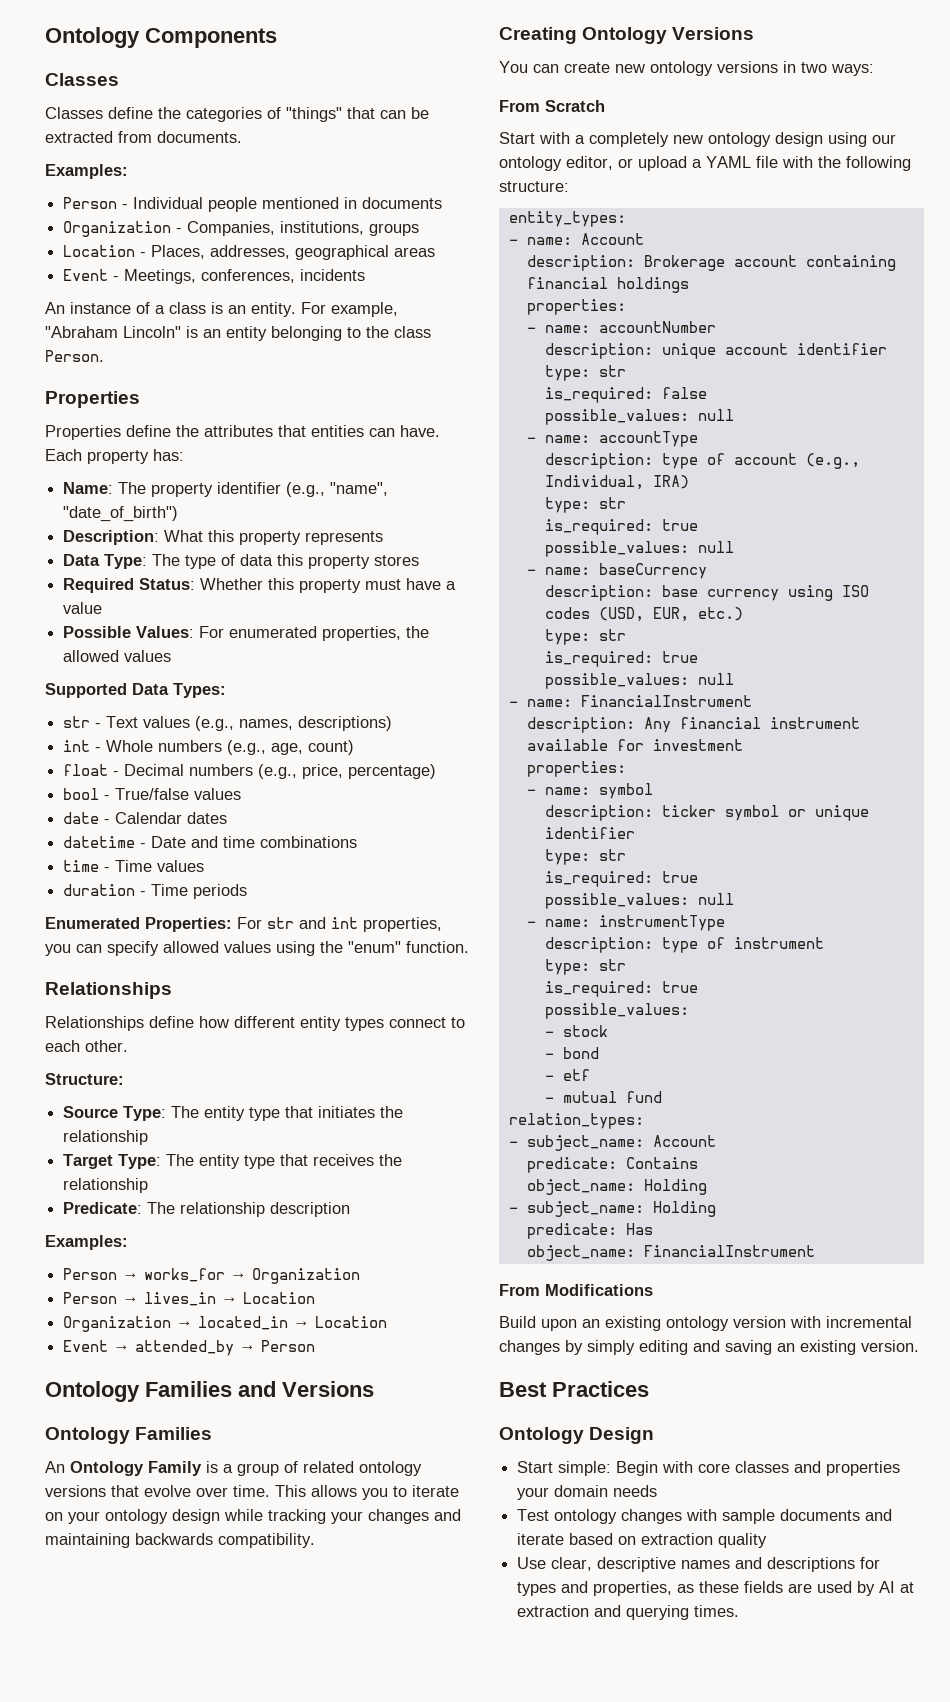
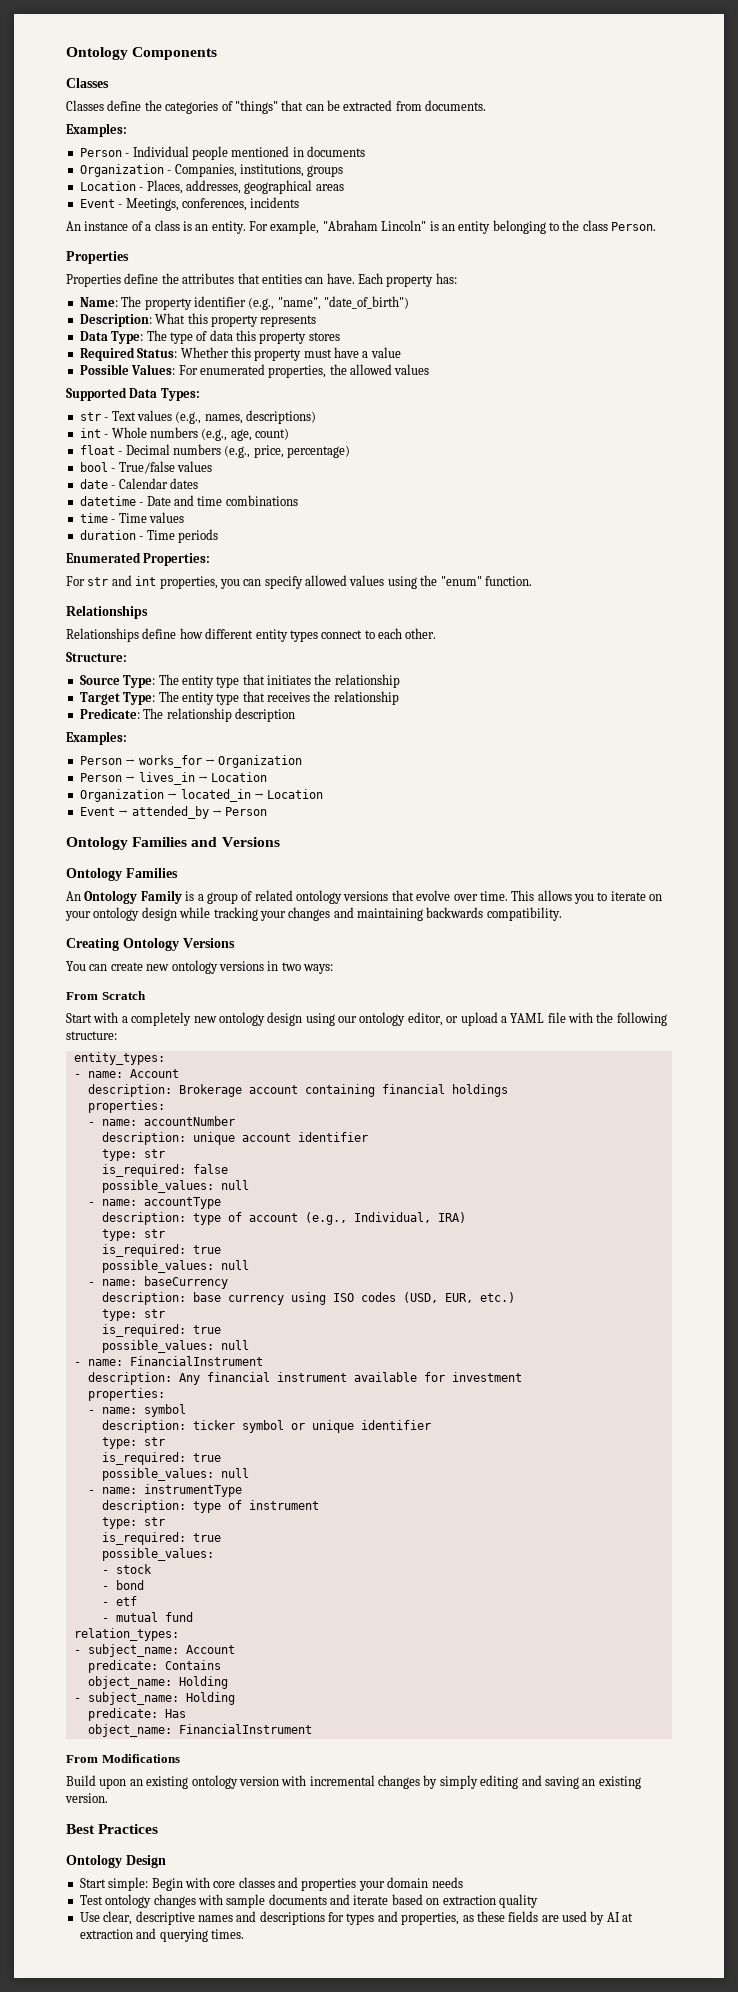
- Enumerated Properties: For str and int properties, you can specify allowed values using the "enum" function.
+ Enumerated Properties:
+ For str and int properties, you can specify allowed values using the "enum" function.

